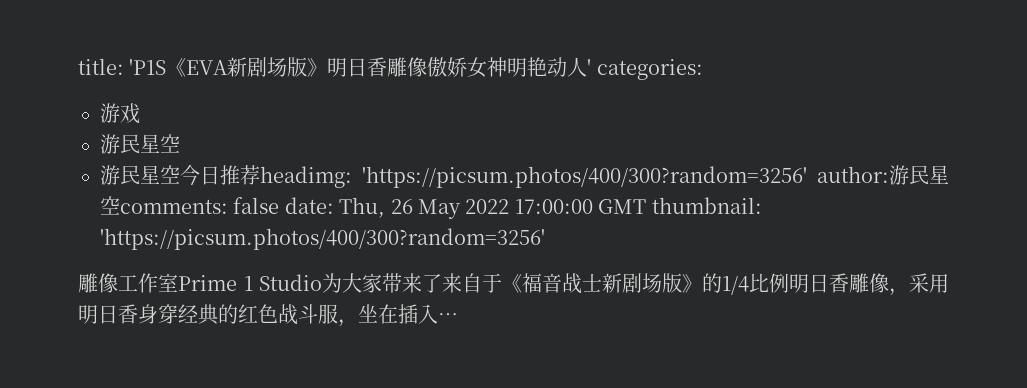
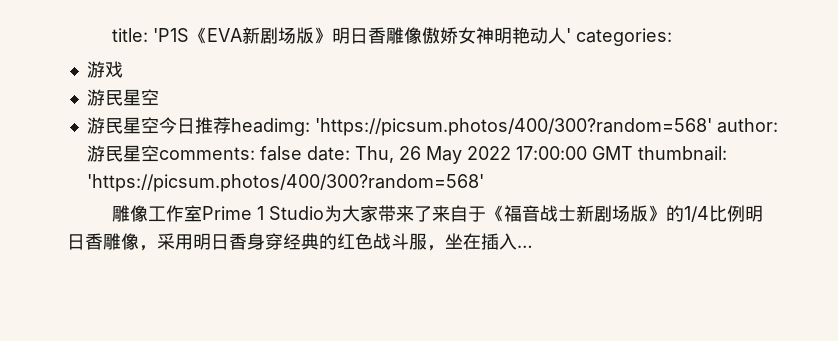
- 游民星空今日推荐headimg: 'https://picsum.photos/400/300?random=3256' author:游民星空comments: false date: Thu, 26 May 2022 17:00:00 GMT thumbnail: 'https://picsum.photos/400/300?random=3256'
+ 游民星空今日推荐headimg: 'https://picsum.photos/400/300?random=568' author:游民星空comments: false date: Thu, 26 May 2022 17:00:00 GMT thumbnail: 'https://picsum.photos/400/300?random=568'

